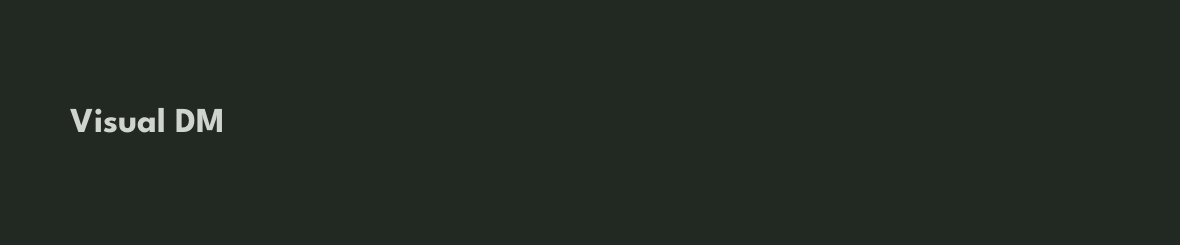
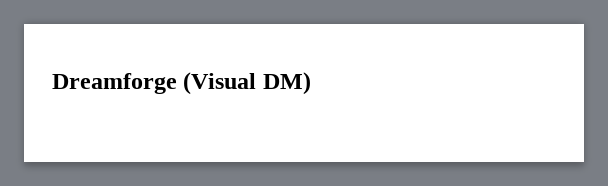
- Visual DM
+ Dreamforge (Visual DM)

